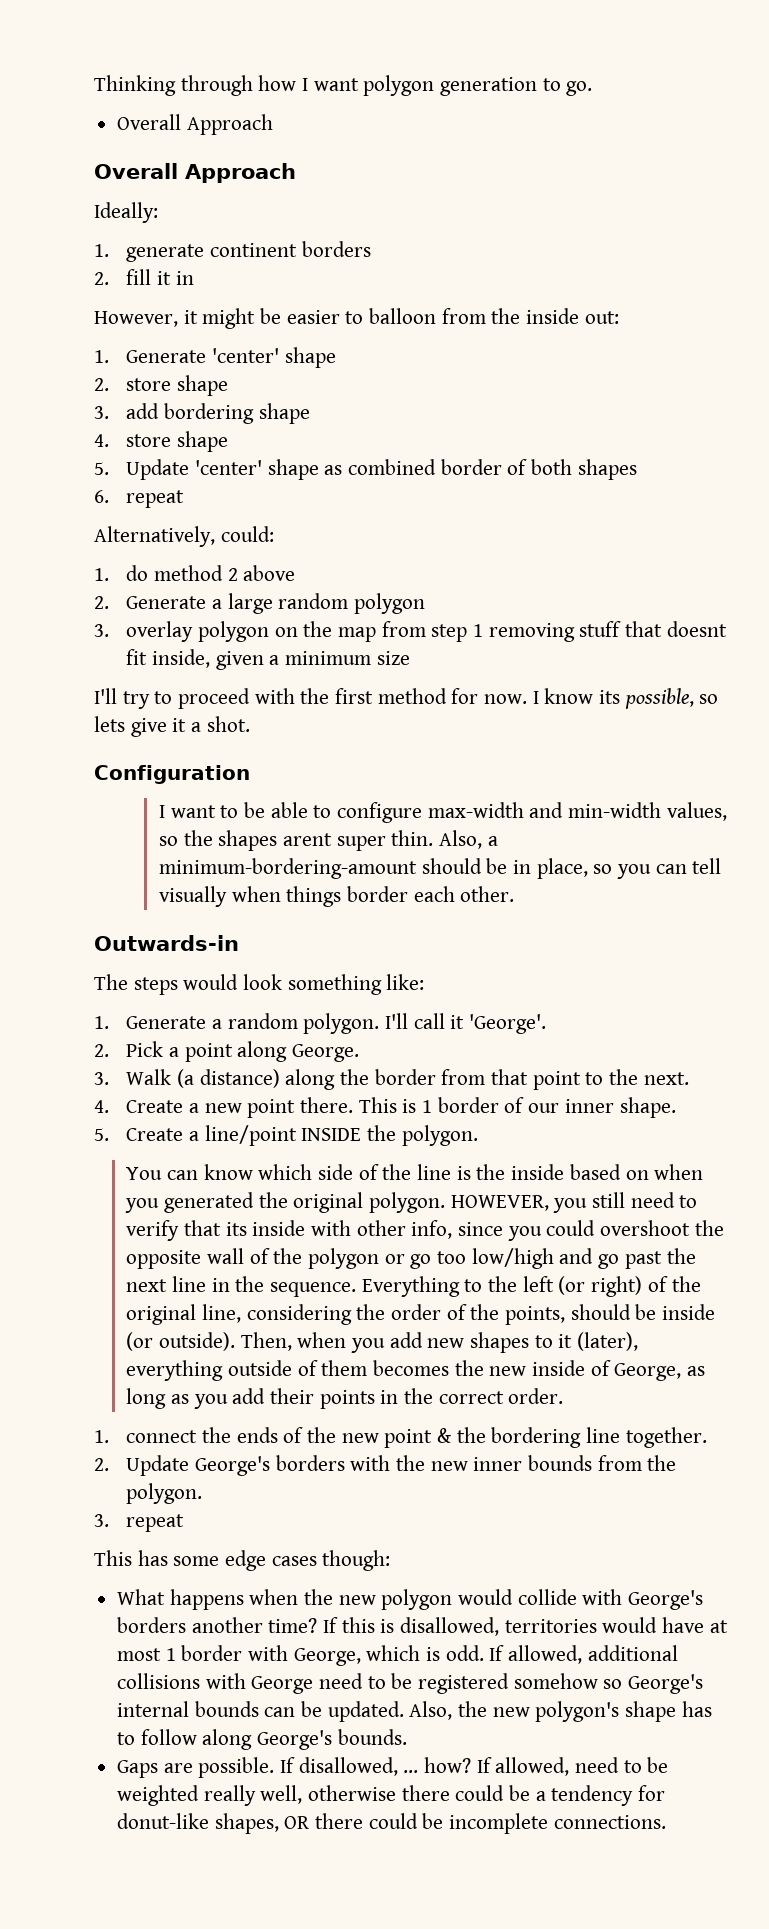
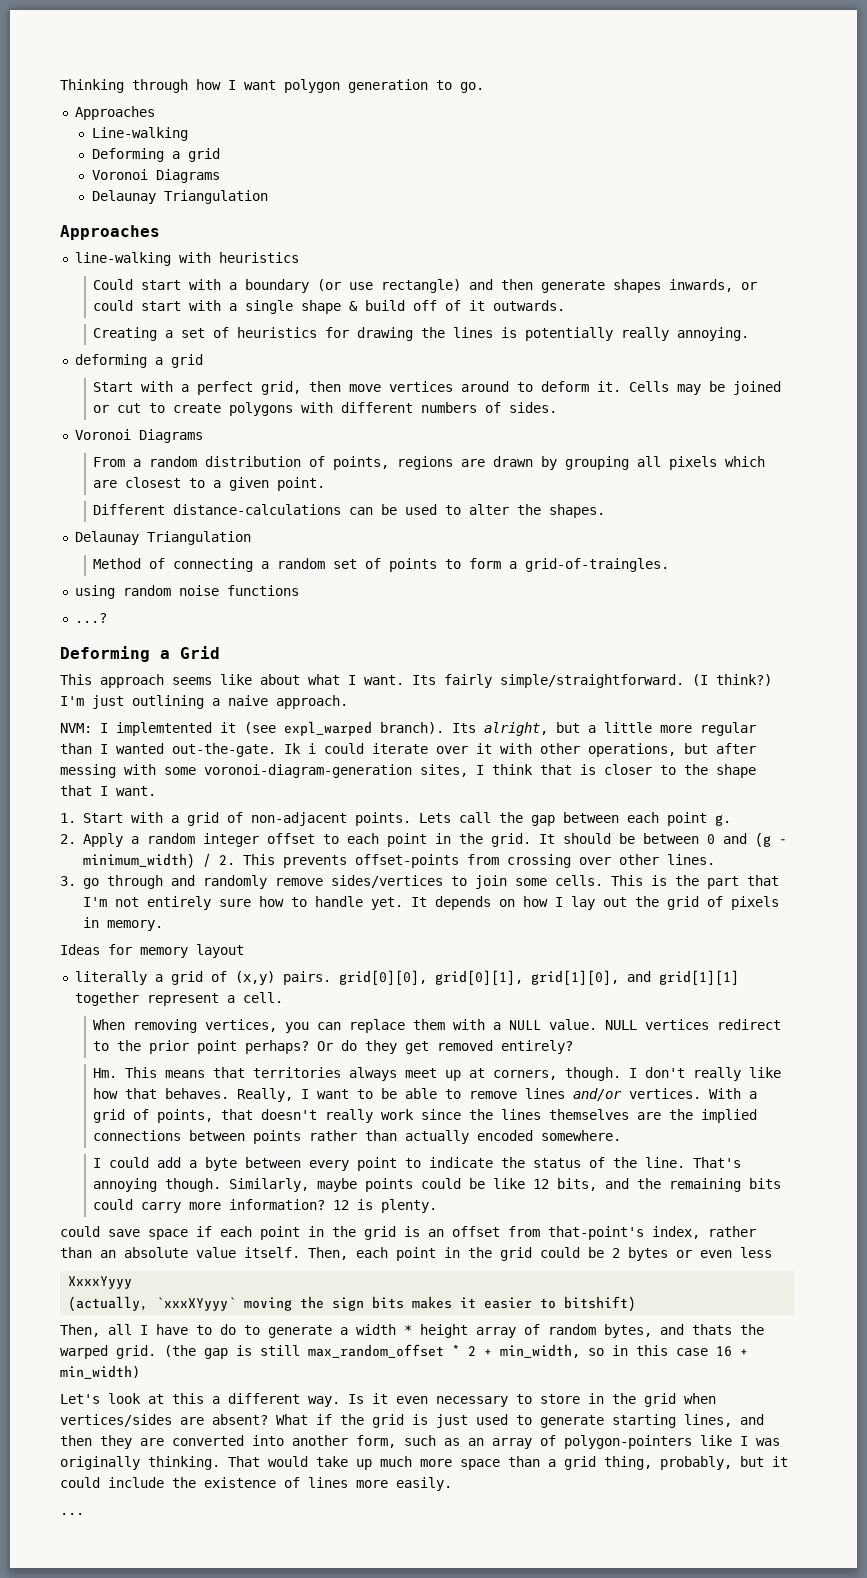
  Thinking through how I want polygon generation to go.
- Overall Approach
- Overall Approach
- Ideally:
- 1. generate continent borders
- 2. fill it in
- However, it might be easier to balloon from the inside out:
- 1. Generate 'center' shape
- 2. store shape
- 3. add bordering shape
- 4. store shape
- 5. Update 'center' shape as combined border of both shapes
- 6. repeat
- Alternatively, could:
- 1. do method 2 above
- 2. Generate a large random polygon
- 3. overlay polygon on the map from step 1 removing stuff that doesnt fit inside, given a minimum size
- I'll try to proceed with the first method for now. I know its possible, so lets give it a shot.
- Configuration
- I want to be able to configure max-width and min-width values, so the shapes arent super thin. Also, a minimum-bordering-amount should be in place, so you can tell visually when things border each other.
- Outwards-in
- The steps would look something like:
- 1. Generate a random polygon. I'll call it 'George'.
- 2. Pick a point along George.
- 3. Walk (a distance) along the border from that point to the next.
- 4. Create a new point there. This is 1 border of our inner shape.
- 5. Create a line/point INSIDE the polygon.
- You can know which side of the line is the inside based on when you generated the original polygon. HOWEVER, you still need to verify that its inside with other info, since you could overshoot the opposite wall of the polygon or go too low/high and go past the next line in the sequence. Everything to the left (or right) of the original line, considering the order of the points, should be inside (or outside). Then, when you add new shapes to it (later), everything outside of them becomes the new inside of George, as long as you add their points in the correct order.
- 1. connect the ends of the new point & the bordering line together.
- 2. Update George's borders with the new inner bounds from the polygon.
- 3. repeat
- This has some edge cases though:
- What happens when the new polygon would collide with George's borders another time? If this is disallowed, territories would have at most 1 border with George, which is odd. If allowed, additional collisions with George need to be registered somehow so George's internal bounds can be updated. Also, the new polygon's shape has to follow along George's bounds.
- Gaps are possible. If disallowed, ... how? If allowed, need to be weighted really well, otherwise there could be a tendency for donut-like shapes, OR there could be incomplete connections.
+ Approaches
+ Line-walking
+ Deforming a grid
+ Voronoi Diagrams
+ Delaunay Triangulation
+ Approaches
+ line-walking with heuristics
+ Could start with a boundary (or use rectangle) and then generate shapes inwards, or could start with a single shape & build off of it outwards.
+ Creating a set of heuristics for drawing the lines is potentially really annoying.
+ deforming a grid
+ Start with a perfect grid, then move vertices around to deform it. Cells may be joined or cut to create polygons with different numbers of sides.
+ Voronoi Diagrams
+ From a random distribution of points, regions are drawn by grouping all pixels which are closest to a given point.
+ Different distance-calculations can be used to alter the shapes.
+ Delaunay Triangulation
+ Method of connecting a random set of points to form a grid-of-traingles.
+ using random noise functions
+ ...?
+ Deforming a Grid
+ This approach seems like about what I want. Its fairly simple/straightforward. (I think?) I'm just outlining a naive approach.
+ NVM: I implemtented it (see expl_warped branch). Its alright, but a little more regular than I wanted out-the-gate. Ik i could iterate over it with other operations, but after messing with some voronoi-diagram-generation sites, I think that is closer to the shape that I want.
+ 1. Start with a grid of non-adjacent points. Lets call the gap between each point g.
+ 2. Apply a random integer offset to each point in the grid. It should be between 0 and (g - minimum_width) / 2. This prevents offset-points from crossing over other lines.
+ 3. go through and randomly remove sides/vertices to join some cells. This is the part that I'm not entirely sure how to handle yet. It depends on how I lay out the grid of pixels in memory.
+ Ideas for memory layout
+ literally a grid of (x,y) pairs. grid[0][0], grid[0][1], grid[1][0], and grid[1][1] together represent a cell.
+ When removing vertices, you can replace them with a NULL value. NULL vertices redirect to the prior point perhaps? Or do they get removed entirely?
+ Hm. This means that territories always meet up at corners, though. I don't really like how that behaves. Really, I want to be able to remove lines and/or vertices. With a grid of points, that doesn't really work since the lines themselves are the implied connections between points rather than actually encoded somewhere.
+ I could add a byte between every point to indicate the status of the line. That's annoying though. Similarly, maybe points could be like 12 bits, and the remaining bits could carry more information? 12 is plenty.
+ could save space if each point in the grid is an offset from that-point's index, rather than an absolute value itself. Then, each point in the grid could be 2 bytes or even less
+ XxxxYyyy
+ (actually, `xxxXYyyy` moving the sign bits makes it easier to bitshift)
+ Then, all I have to do to generate a width * height array of random bytes, and thats the warped grid. (the gap is still max_random_offset * 2 + min_width, so in this case 16 + min_width)
+ Let's look at this a different way. Is it even necessary to store in the grid when vertices/sides are absent? What if the grid is just used to generate starting lines, and then they are converted into another form, such as an array of polygon-pointers like I was originally thinking. That would take up much more space than a grid thing, probably, but it could include the existence of lines more easily.
+ ...

